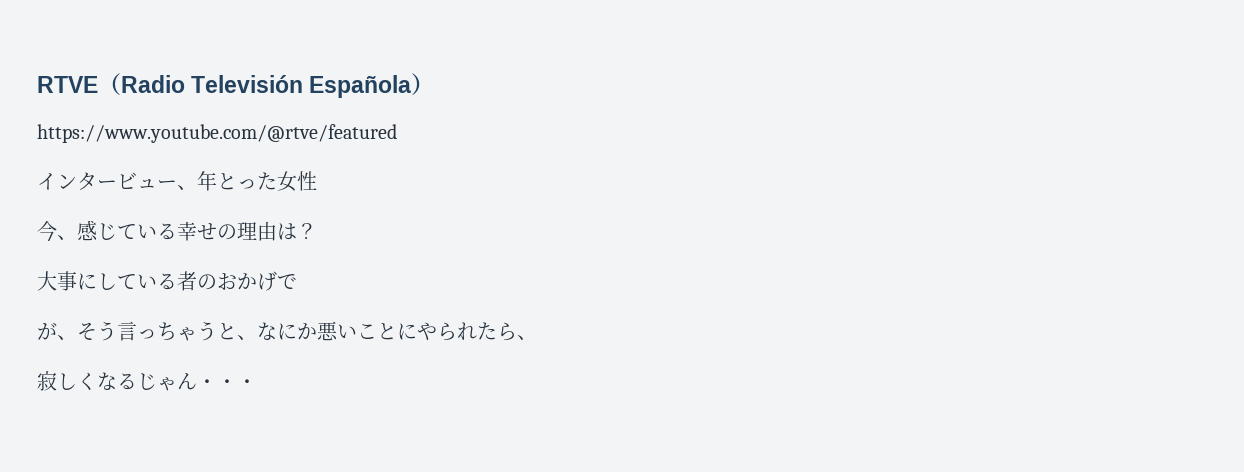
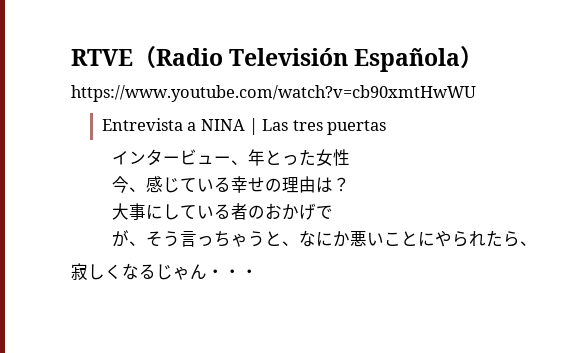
- https://www.youtube.com/@rtve/featured
+ https://www.youtube.com/watch?v=cb90xmtHwWU
+ Entrevista a NINA | Las tres puertas

